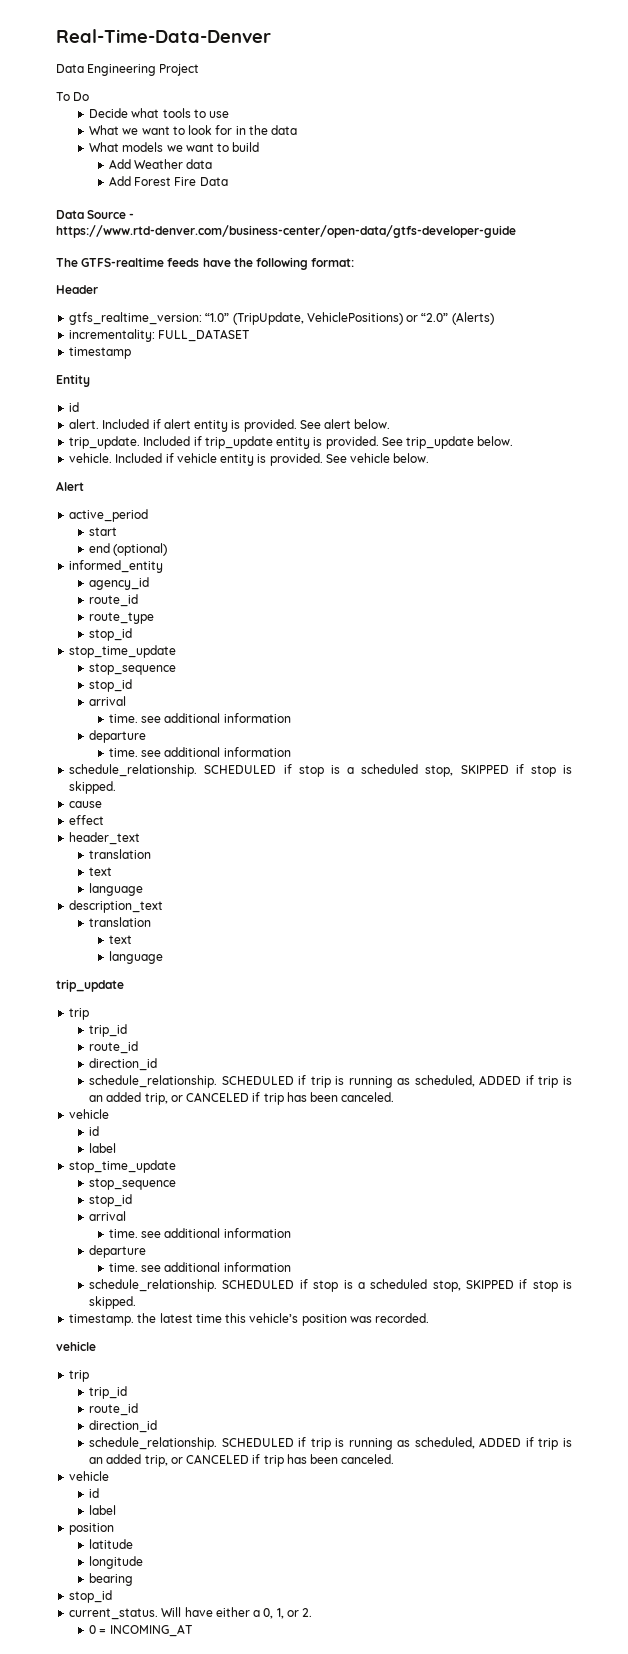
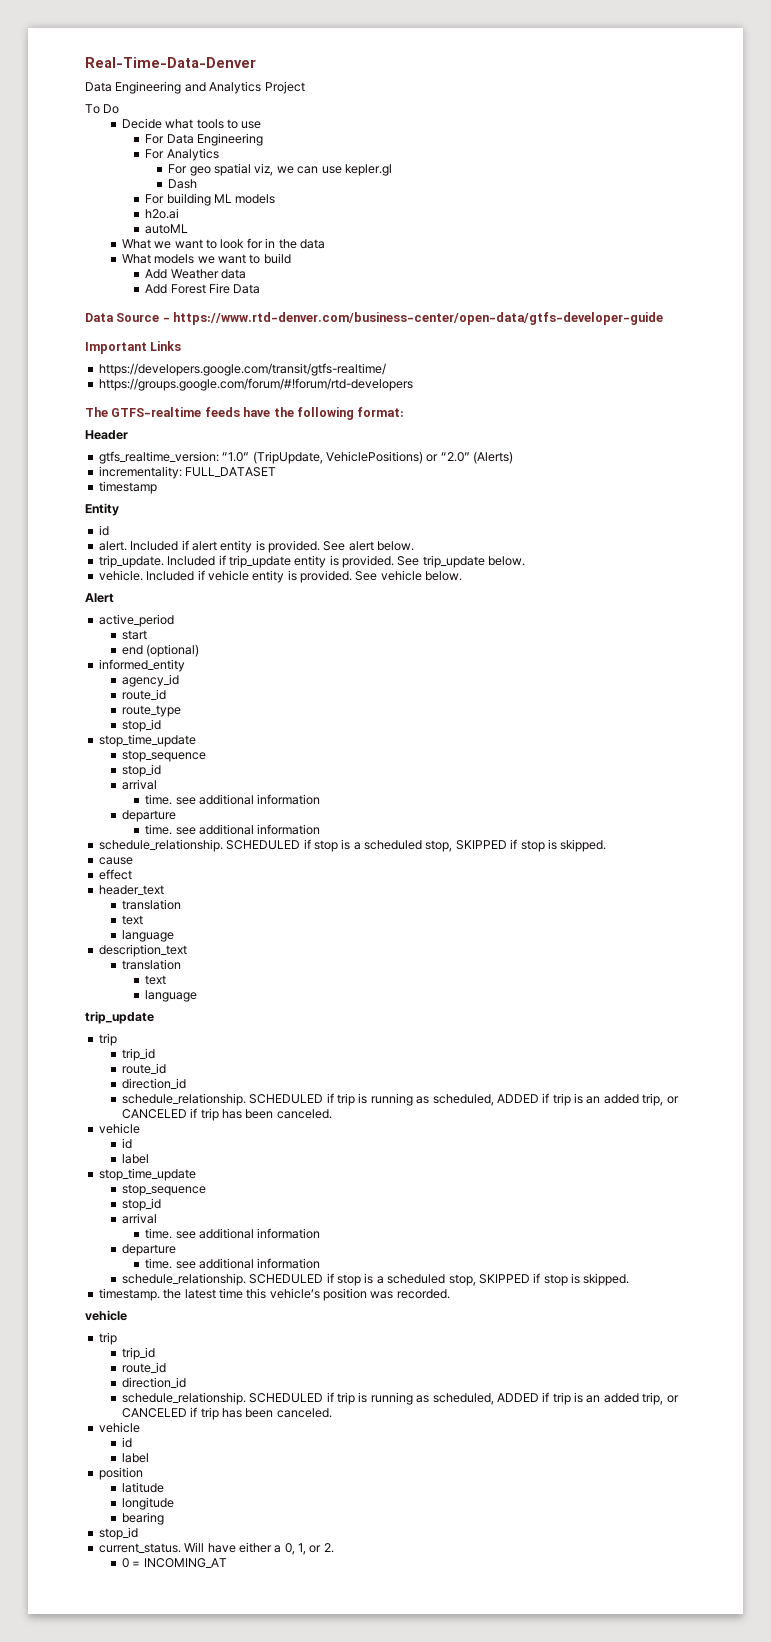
- Data Engineering Project
+ Data Engineering and Analytics Project
+ For Data Engineering
+ For Analytics
+ For geo spatial viz, we can use kepler.gl
+ Dash
+ For building ML models
+ h2o.ai
+ autoML
+ Important Links
+ https://developers.google.com/transit/gtfs-realtime/
+ https://groups.google.com/forum/#!forum/rtd-developers

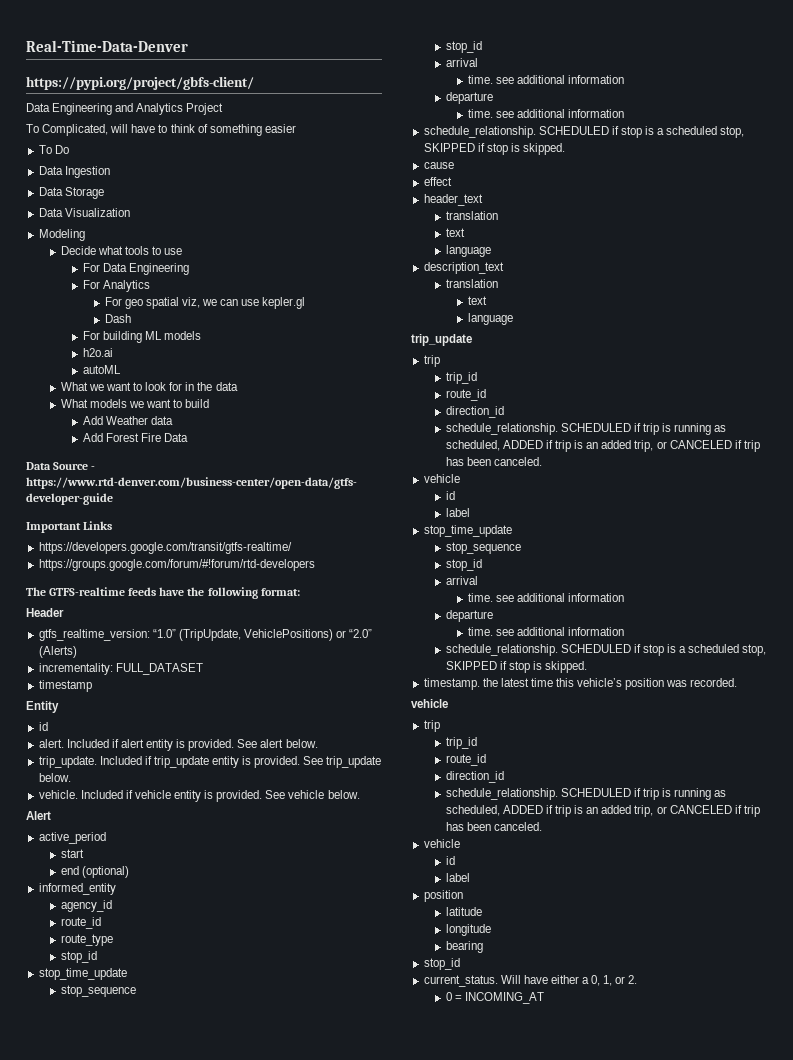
+ https://pypi.org/project/gbfs-client/
+ To Complicated, will have to think of something easier
  To Do
+ Data Ingestion
+ Data Storage
+ Data Visualization
+ Modeling

